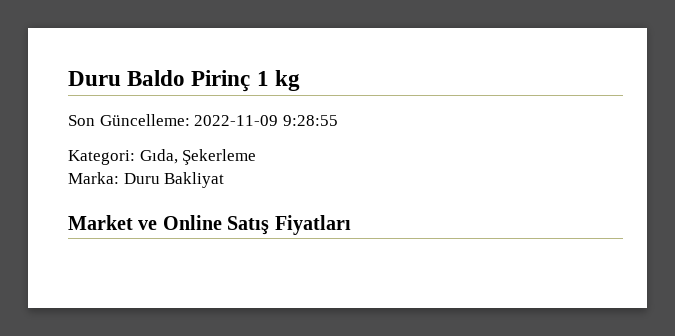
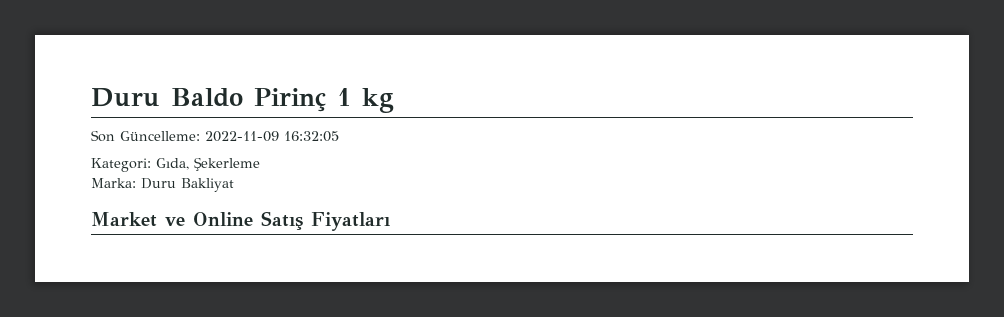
- Son Güncelleme: 2022-11-09 9:28:55
+ Son Güncelleme: 2022-11-09 16:32:05

